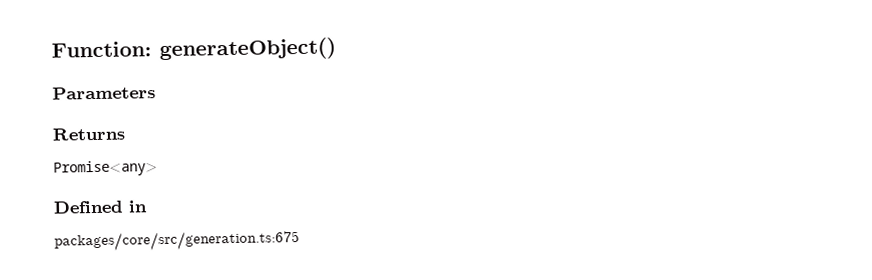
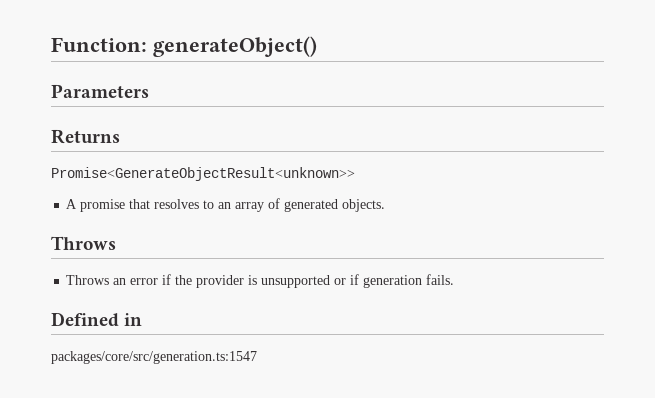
- Promise<any>
+ Promise<GenerateObjectResult<unknown>>
+ A promise that resolves to an array of generated objects.
+ Throws
+ Throws an error if the provider is unsupported or if generation fails.
- packages/core/src/generation.ts:675
+ packages/core/src/generation.ts:1547

